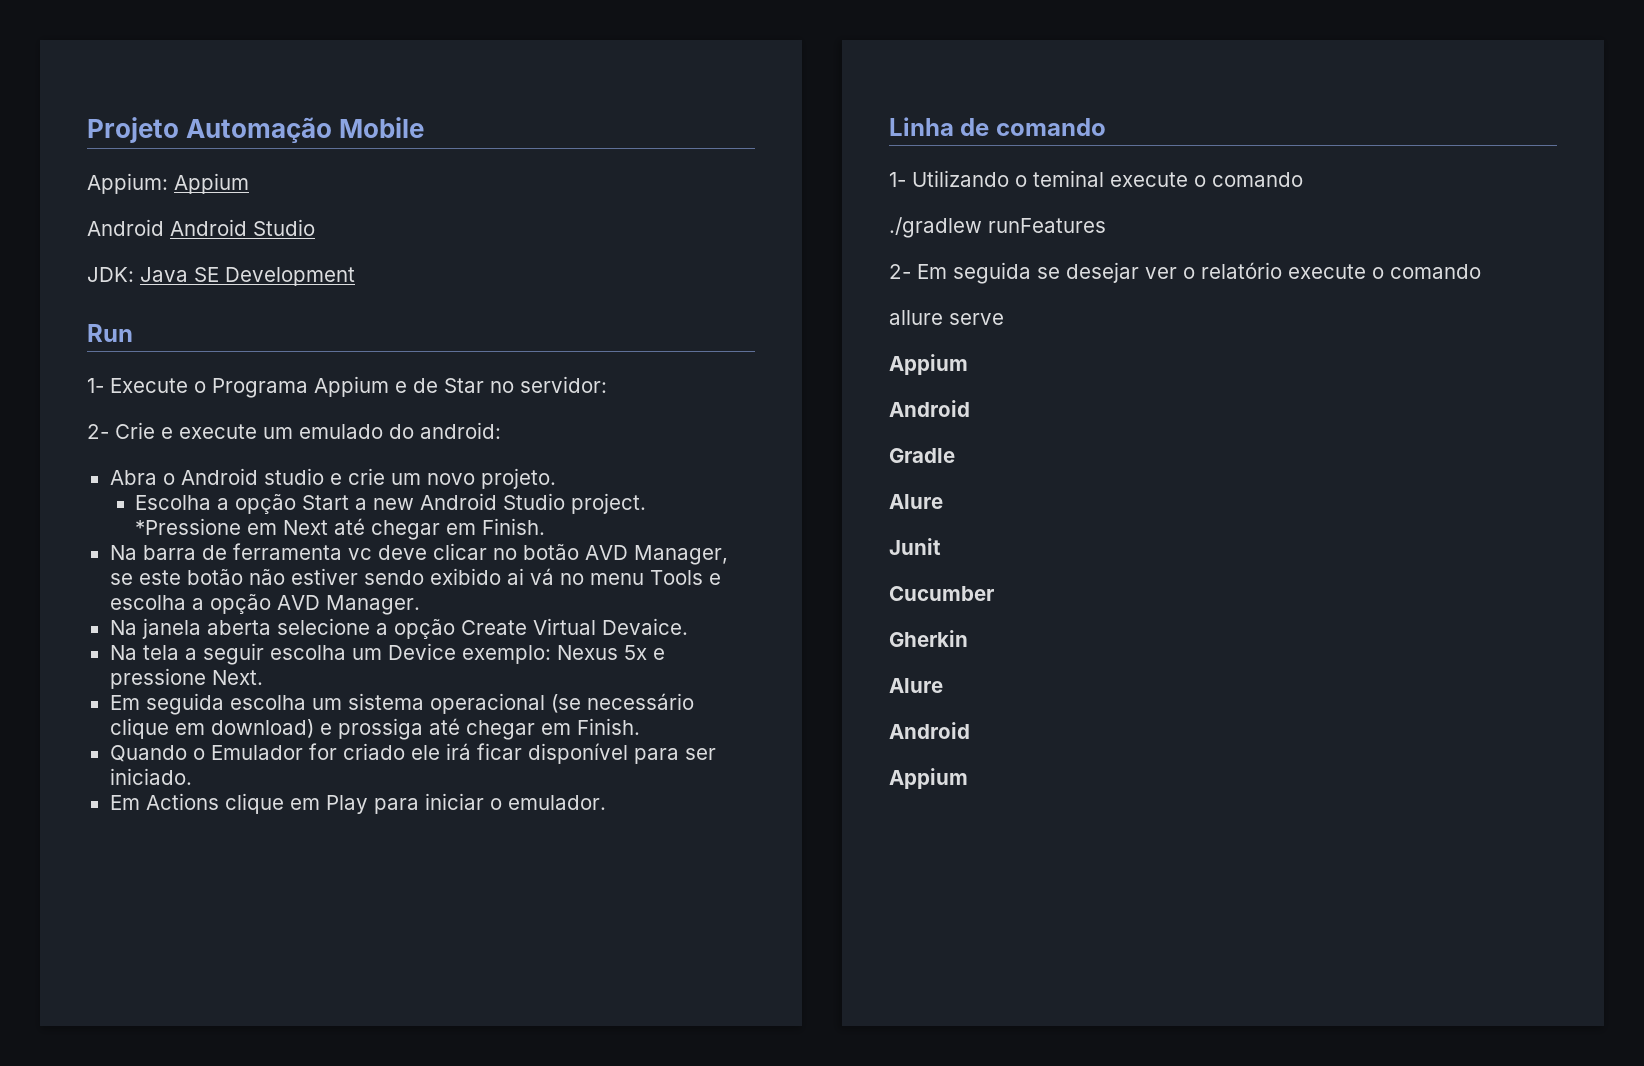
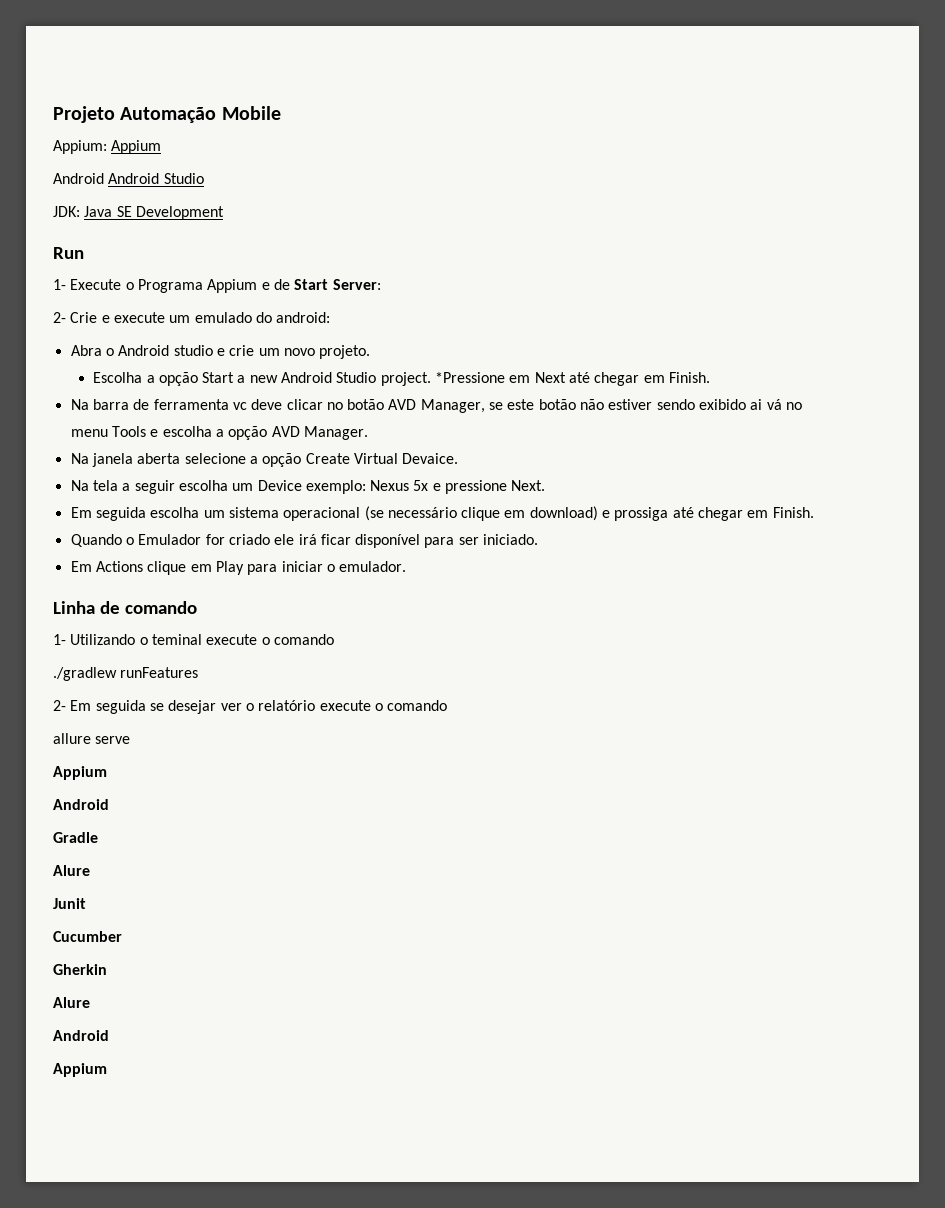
- 1- Execute o Programa Appium e de Star no servidor:
+ 1- Execute o Programa Appium e de Start Server:

